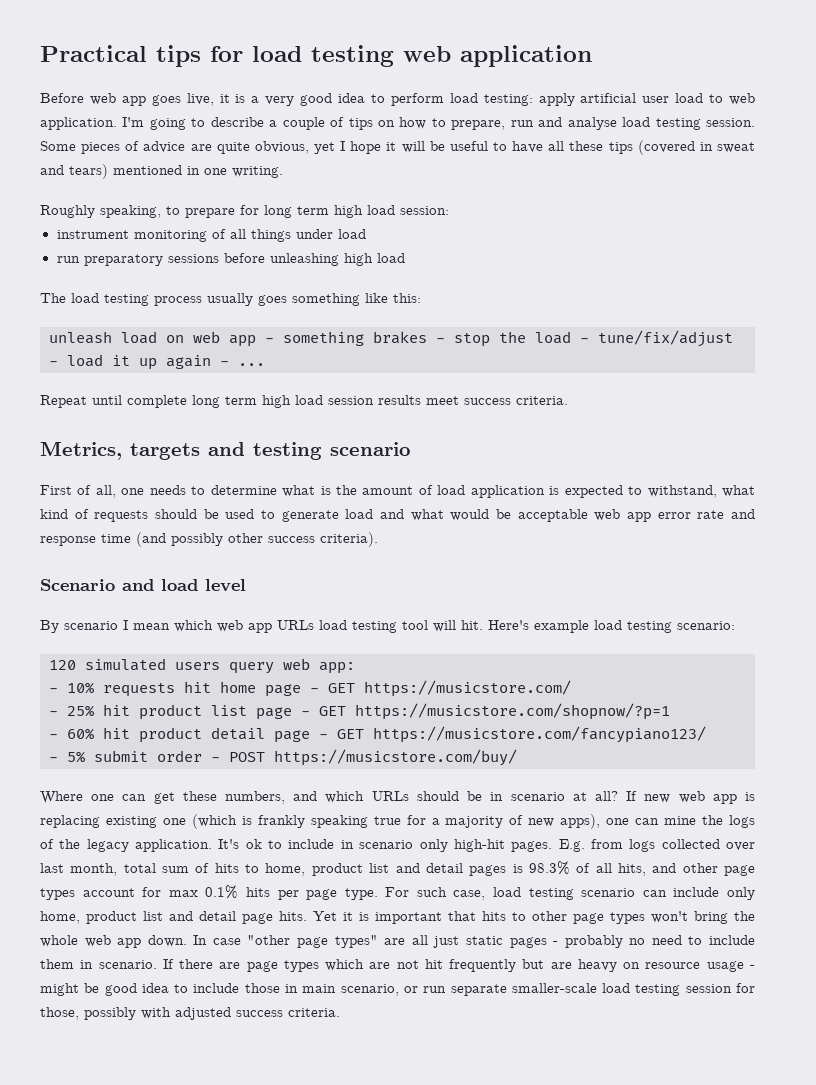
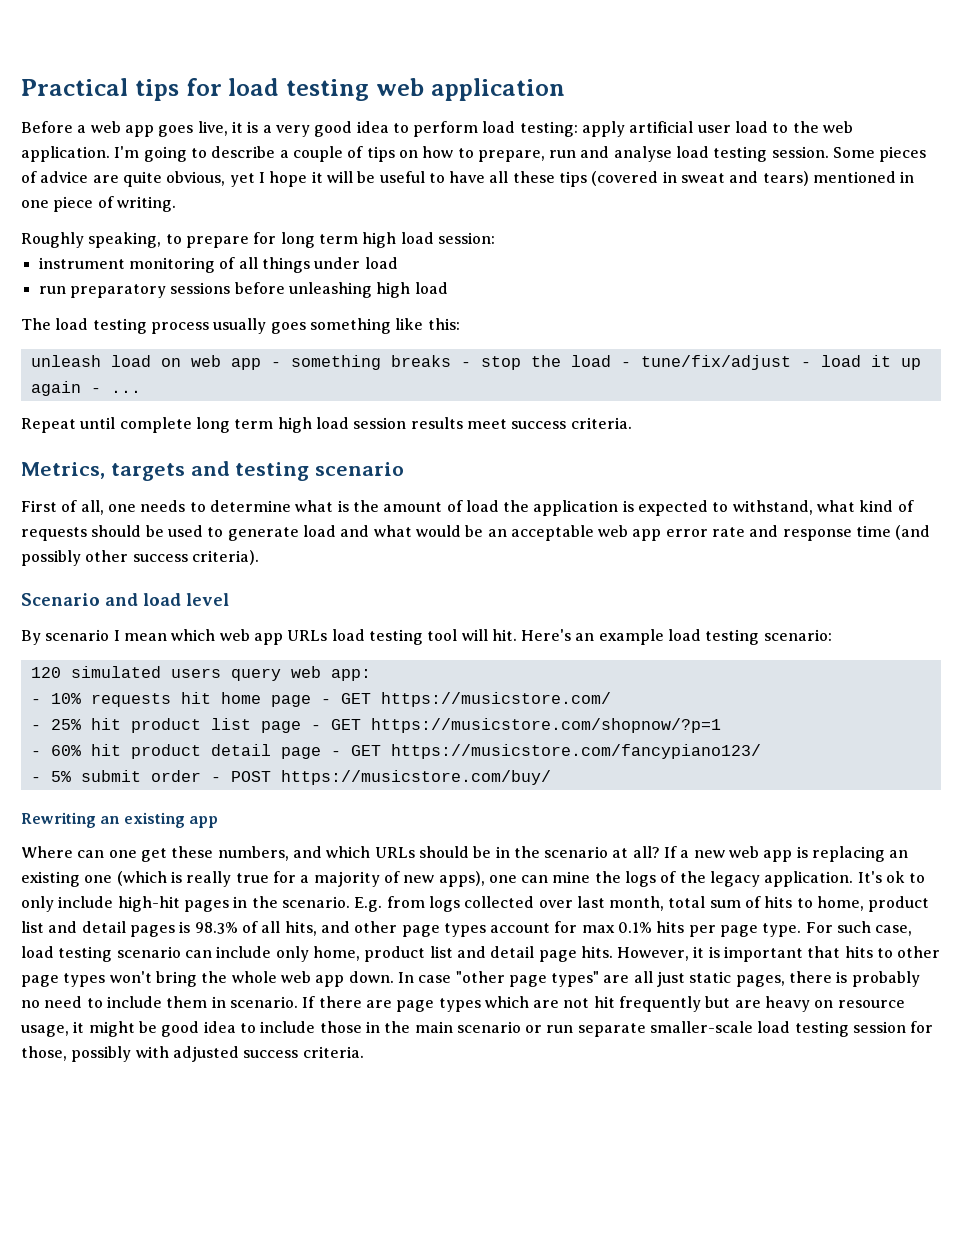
- Before web app goes live, it is a very good idea to perform load testing: apply artificial user load to web application.
+ Before a web app goes live, it is a very good idea to perform load testing: apply artificial user load to the web application.
- Some pieces of advice are quite obvious, yet I hope it will be useful to have all these tips (covered in sweat and tears) mentioned in one writing.
+ Some pieces of advice are quite obvious, yet I hope it will be useful to have all these tips (covered in sweat and tears) mentioned in one piece of writing.
- unleash load on web app - something brakes - stop the load - tune/fix/adjust - load it up again - ...
+ unleash load on web app - something breaks - stop the load - tune/fix/adjust - load it up again - ...
- First of all, one needs to determine what is the amount of load application is expected to withstand, what kind of requests should be used to generate load and what would be acceptable web app error rate and response time (and possibly other success criteria).
+ First of all, one needs to determine what is the amount of load the application is expected to withstand, what kind of requests should be used to generate load and what would be an acceptable web app error rate and response time (and possibly other success criteria).
- Here's example load testing scenario:
+ Here's an example load testing scenario:
+ Rewriting an existing app
- Where one can get these numbers, and which URLs should be in scenario at all?
+ Where can one get these numbers, and which URLs should be in the scenario at all?
- If new web app is replacing existing one (which is frankly speaking true for a majority of new apps), one can mine the logs of the legacy application.
+ If a new web app is replacing an existing one (which is really true for a majority of new apps), one can mine the logs of the legacy application.
- It's ok to include in scenario only high-hit pages.
+ It's ok to only include high-hit pages in the scenario.
- Yet it is important that hits to other page types won't bring the whole web app down.
+ However, it is important that hits to other page types won't bring the whole web app down.
- In case "other page types" are all just static pages - probably no need to include them in scenario.
+ In case "other page types" are all just static pages, there is probably no need to include them in scenario.
- If there are page types which are not hit frequently but are heavy on resource usage - might be good idea to include those in main scenario, or run separate smaller-scale load testing session for those, possibly with adjusted success criteria.
+ If there are page types which are not hit frequently but are heavy on resource usage, it might be good idea to include those in the main scenario or run separate smaller-scale load testing session for those, possibly with adjusted success criteria.

